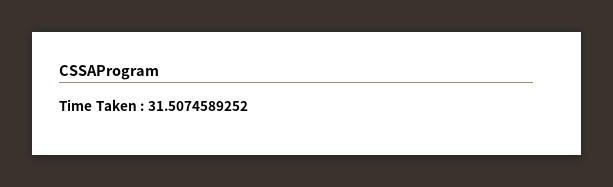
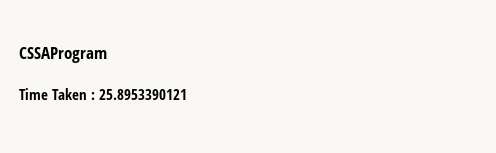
- Time Taken : 31.5074589252
+ Time Taken : 25.8953390121

